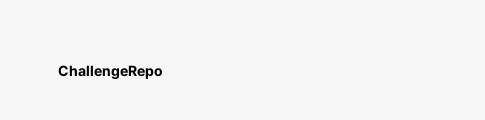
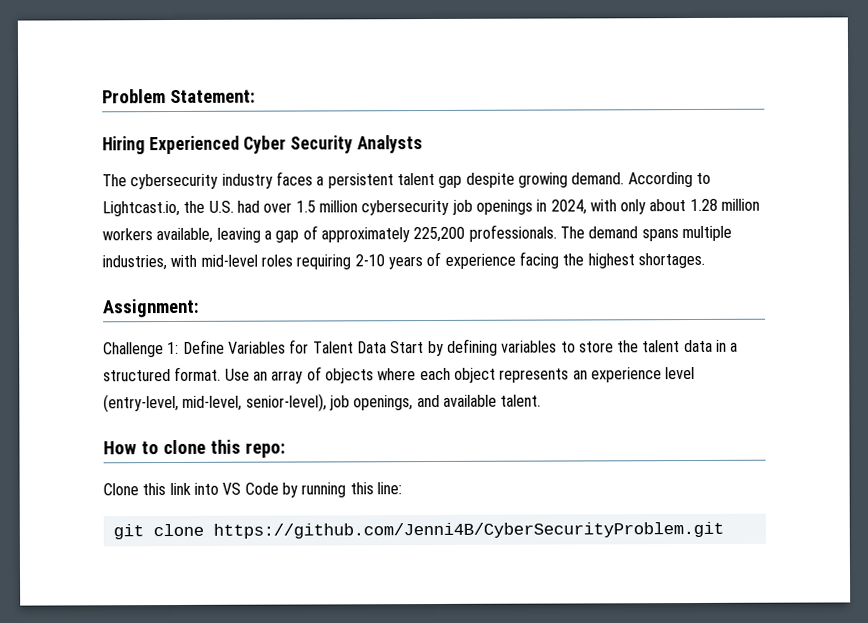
- ChallengeRepo
+ Problem Statement:
+ Hiring Experienced Cyber Security Analysts
+ The cybersecurity industry faces a persistent talent gap despite growing demand. According to Lightcast.io, the U.S. had over 1.5 million cybersecurity job openings in 2024, with only about 1.28 million workers available, leaving a gap of approximately 225,200 professionals. The demand spans multiple industries, with mid-level roles requiring 2-10 years of experience facing the highest shortages.
+ Assignment:
+ Challenge 1: Define Variables for Talent Data Start by defining variables to store the talent data in a structured format. Use an array of objects where each object represents an experience level (entry-level, mid-level, senior-level), job openings, and available talent.
+ How to clone this repo:
+ Clone this link into VS Code by running this line:
+ git clone https://github.com/Jenni4B/CyberSecurityProblem.git

